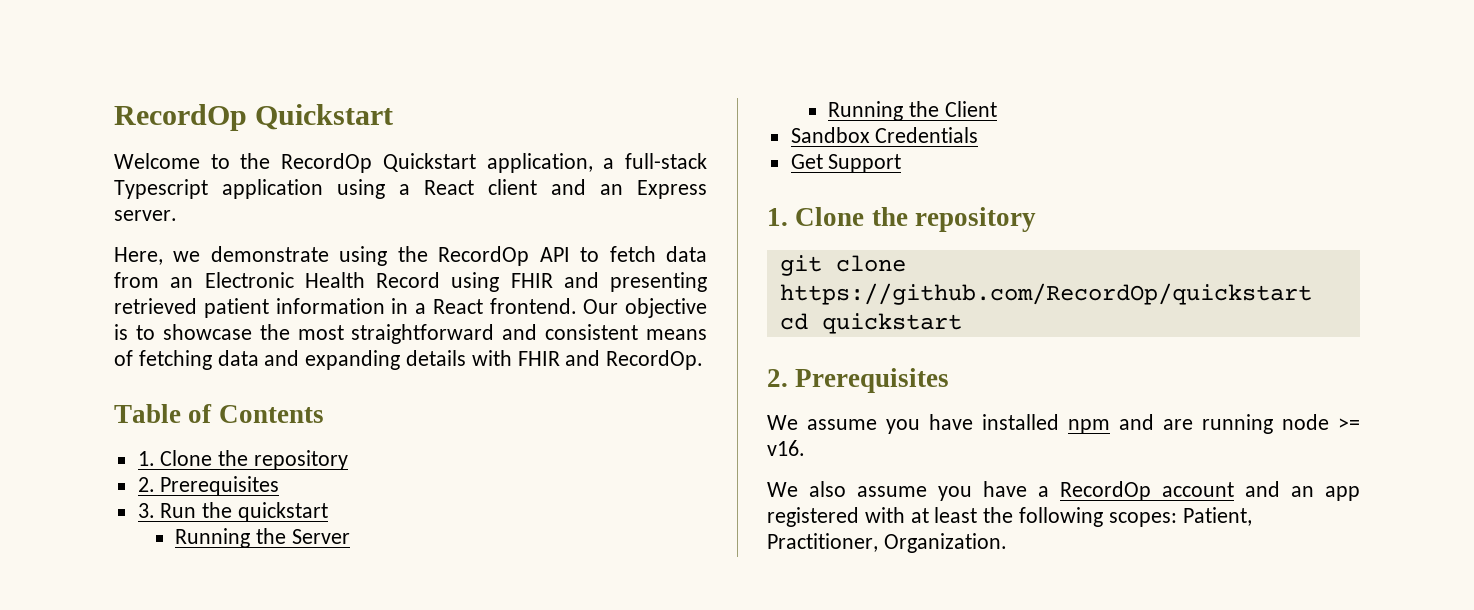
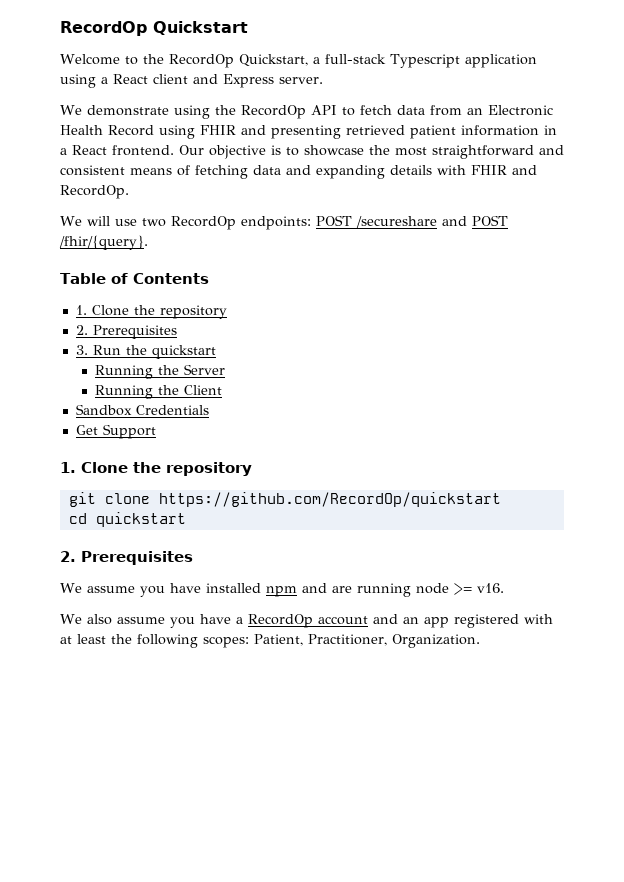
- Welcome to the RecordOp Quickstart application, a full-stack Typescript application using a React client and an Express server.
+ Welcome to the RecordOp Quickstart, a full-stack Typescript application using a React client and Express server.
- Here, we demonstrate using the RecordOp API to fetch data from an Electronic Health Record using FHIR and presenting retrieved patient information in a React frontend.
+ We demonstrate using the RecordOp API to fetch data from an Electronic Health Record using FHIR and presenting retrieved patient information in a React frontend.
+ We will use two RecordOp endpoints: POST /secureshare and POST /fhir/{query}.

